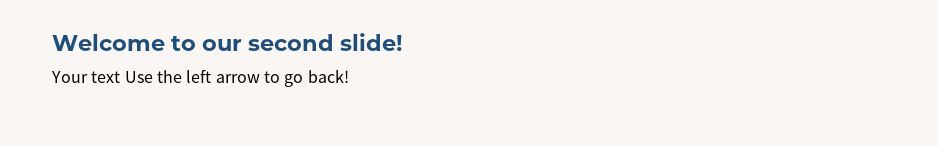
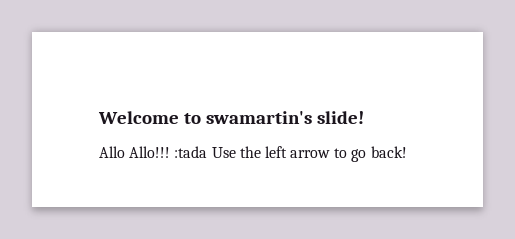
- Welcome to our second slide!
+ Welcome to swamartin's slide!
- Your text Use the left arrow to go back!
+ Allo Allo!!! :tada Use the left arrow to go back!

